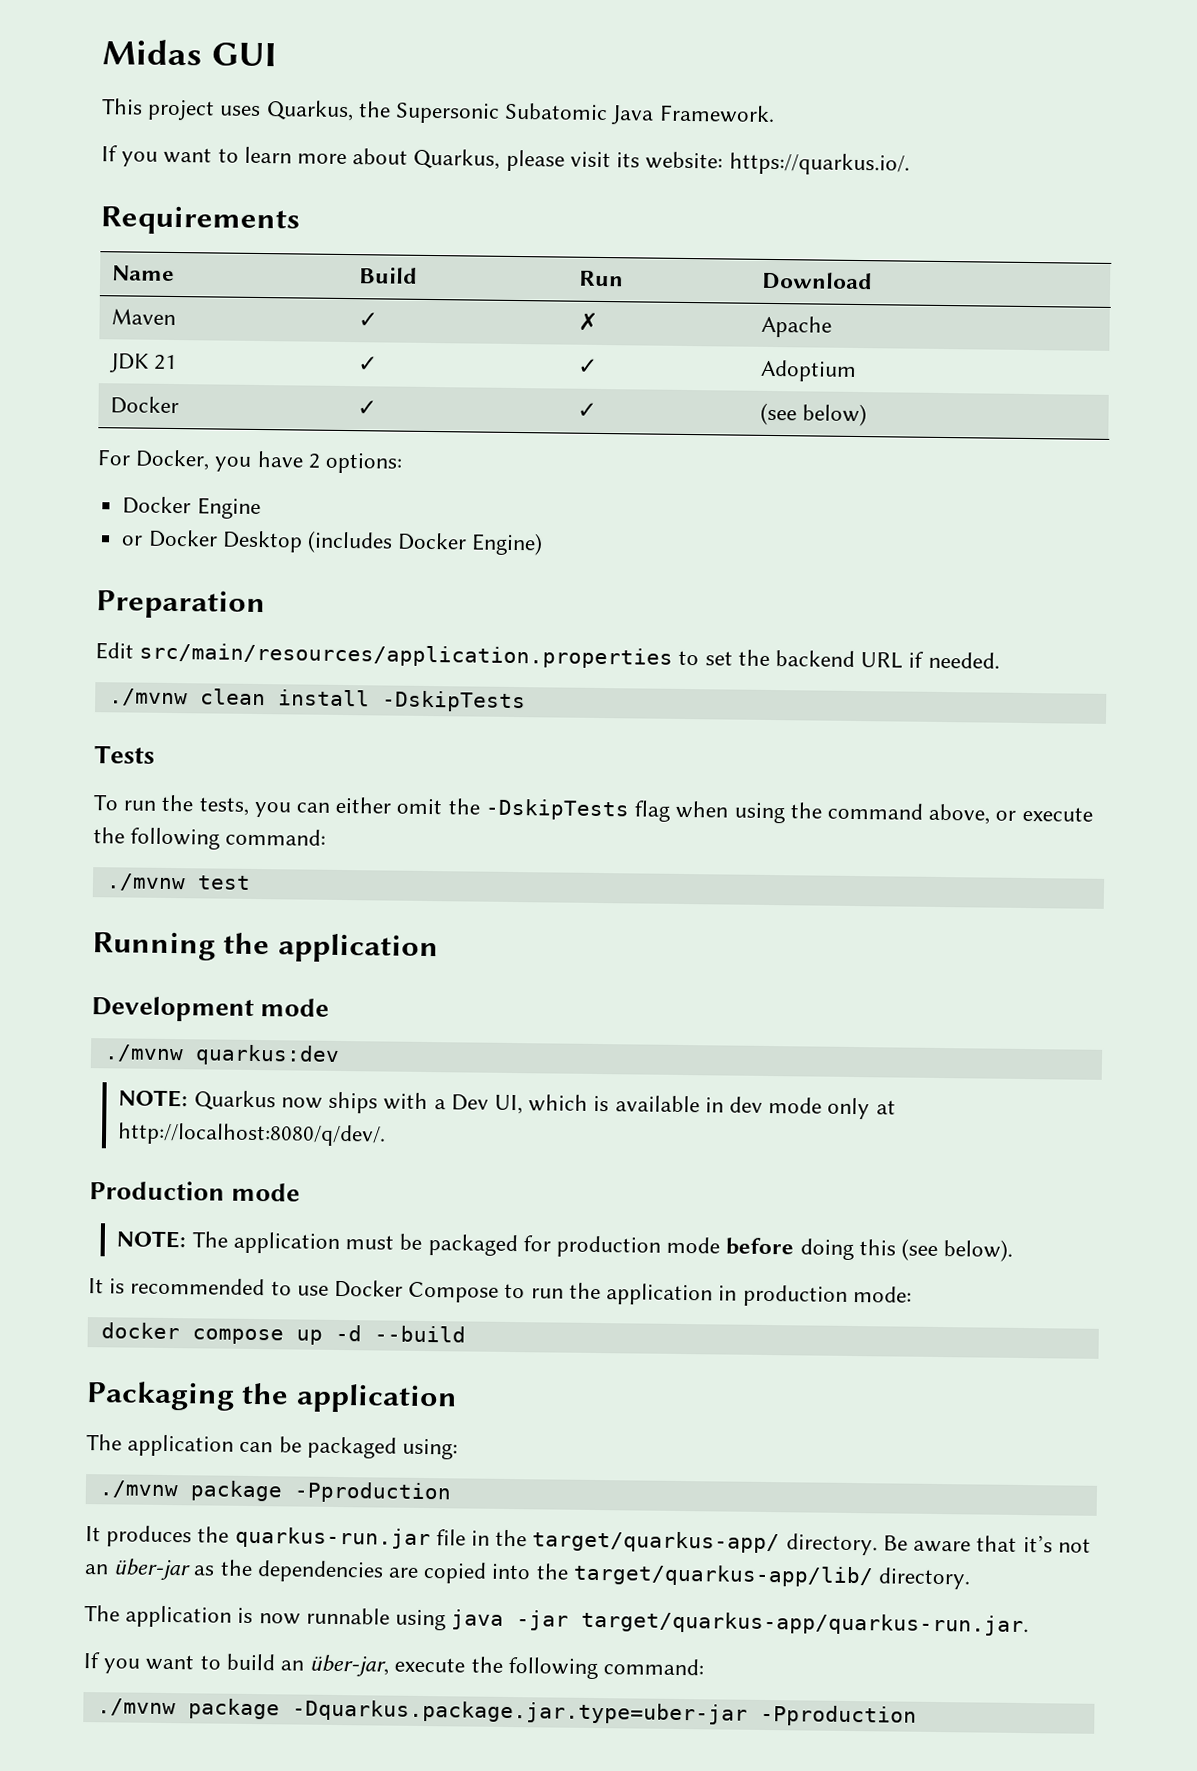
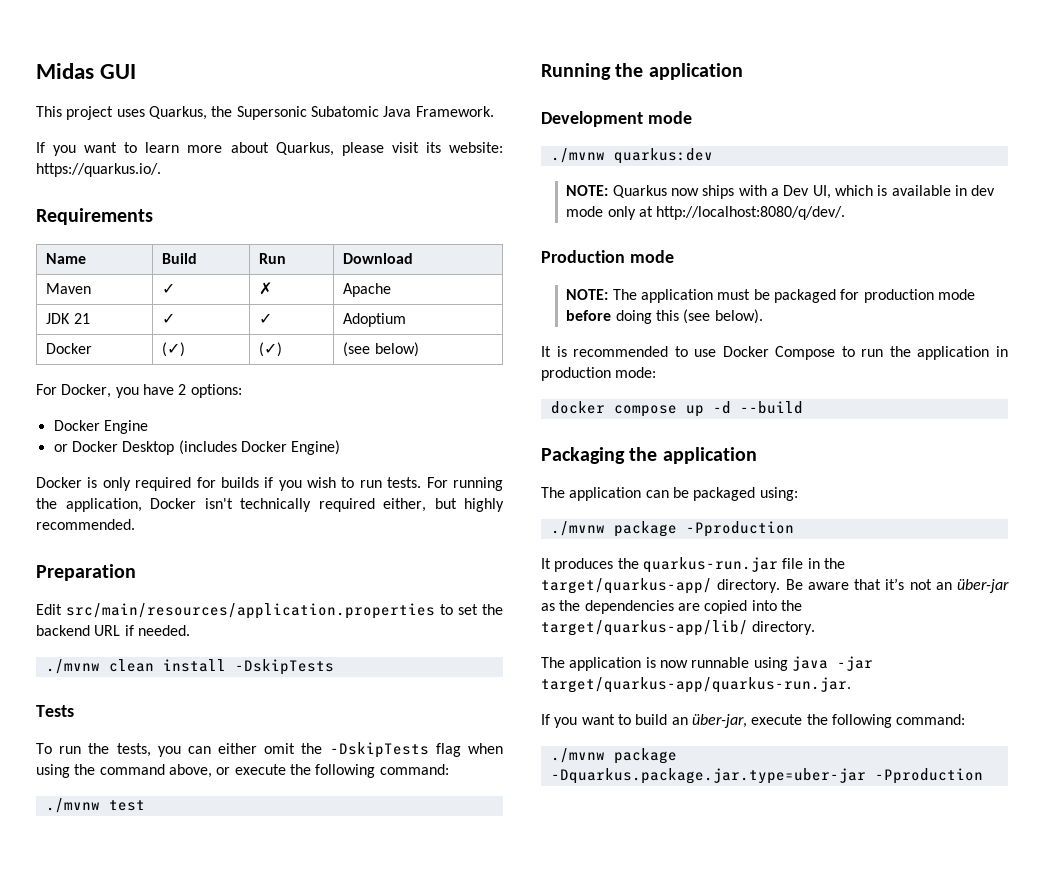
- Docker | ✓ | ✓ | (see below)
+ Docker | (✓) | (✓) | (see below)
+ Docker is only required for builds if you wish to run tests. For running the application, Docker isn't technically required either, but highly recommended.

